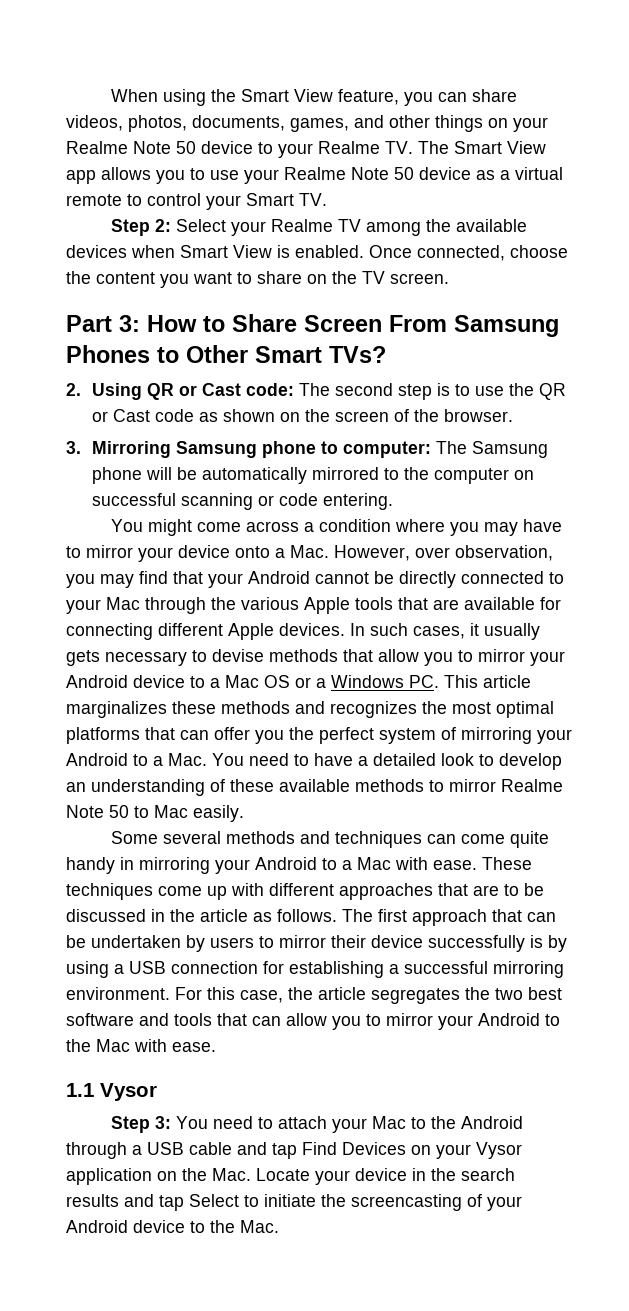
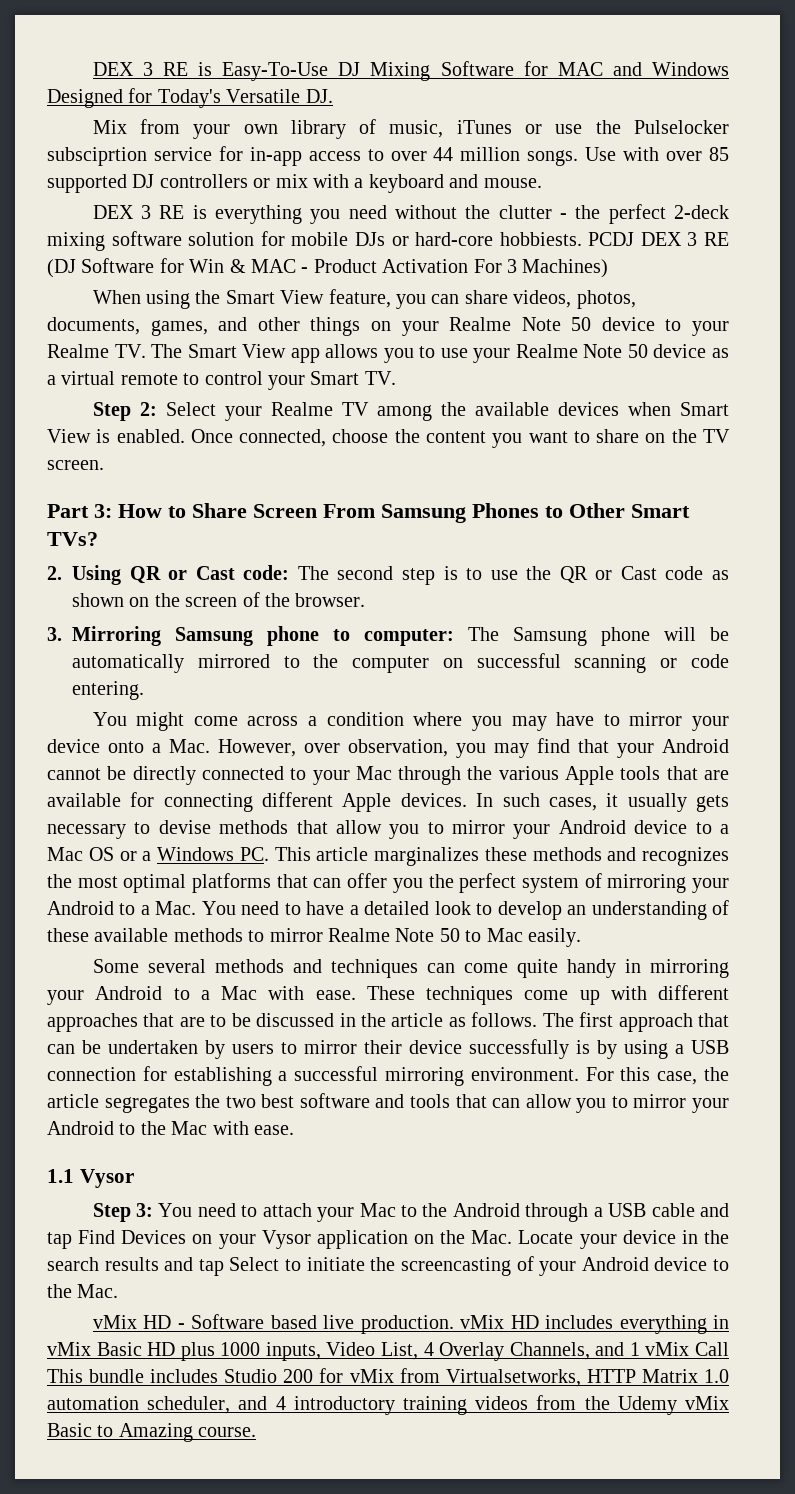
+ DEX 3 RE is Easy-To-Use DJ Mixing Software for MAC and Windows Designed for Today's Versatile DJ.
+ Mix from your own library of music, iTunes or use the Pulselocker subsciprtion service for in-app access to over 44 million songs. Use with over 85 supported DJ controllers or mix with a keyboard and mouse.
+ DEX 3 RE is everything you need without the clutter - the perfect 2-deck mixing software solution for mobile DJs or hard-core hobbiests. PCDJ DEX 3 RE (DJ Software for Win & MAC - Product Activation For 3 Machines)
+ vMix HD - Software based live production. vMix HD includes everything in vMix Basic HD plus 1000 inputs, Video List, 4 Overlay Channels, and 1 vMix Call This bundle includes Studio 200 for vMix from Virtualsetworks, HTTP Matrix 1.0 automation scheduler, and 4 introductory training videos from the Udemy vMix Basic to Amazing course.

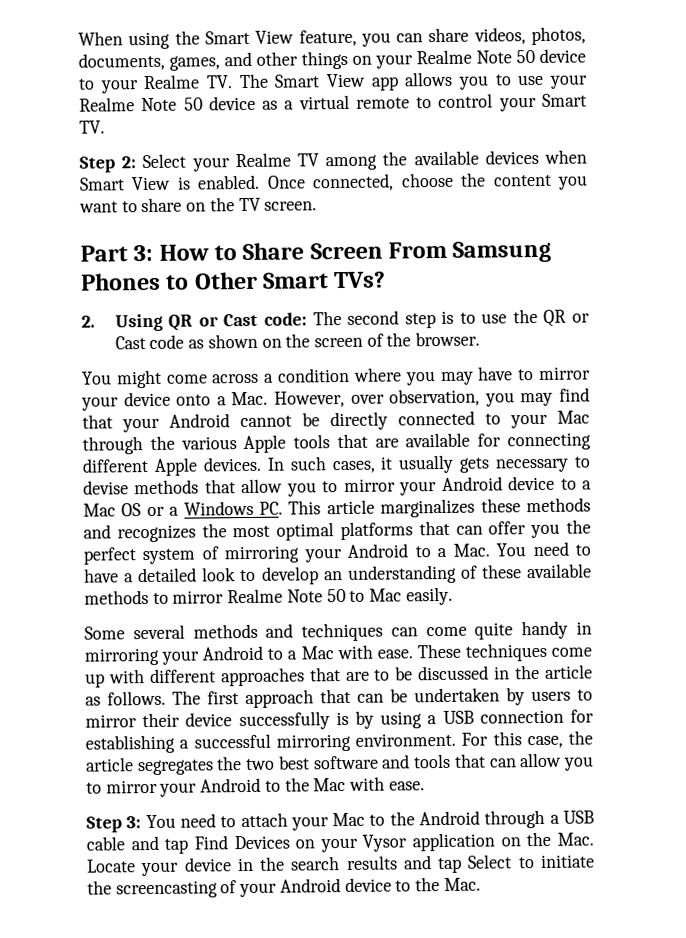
- DEX 3 RE is Easy-To-Use DJ Mixing Software for MAC and Windows Designed for Today's Versatile DJ.
- Mix from your own library of music, iTunes or use the Pulselocker subsciprtion service for in-app access to over 44 million songs. Use with over 85 supported DJ controllers or mix with a keyboard and mouse.
- DEX 3 RE is everything you need without the clutter - the perfect 2-deck mixing software solution for mobile DJs or hard-core hobbiests. PCDJ DEX 3 RE (DJ Software for Win & MAC - Product Activation For 3 Machines)
- 3. Mirroring Samsung phone to computer: The Samsung phone will be automatically mirrored to the computer on successful scanning or code entering.
- 1.1 Vysor
- vMix HD - Software based live production. vMix HD includes everything in vMix Basic HD plus 1000 inputs, Video List, 4 Overlay Channels, and 1 vMix Call This bundle includes Studio 200 for vMix from Virtualsetworks, HTTP Matrix 1.0 automation scheduler, and 4 introductory training videos from the Udemy vMix Basic to Amazing course.

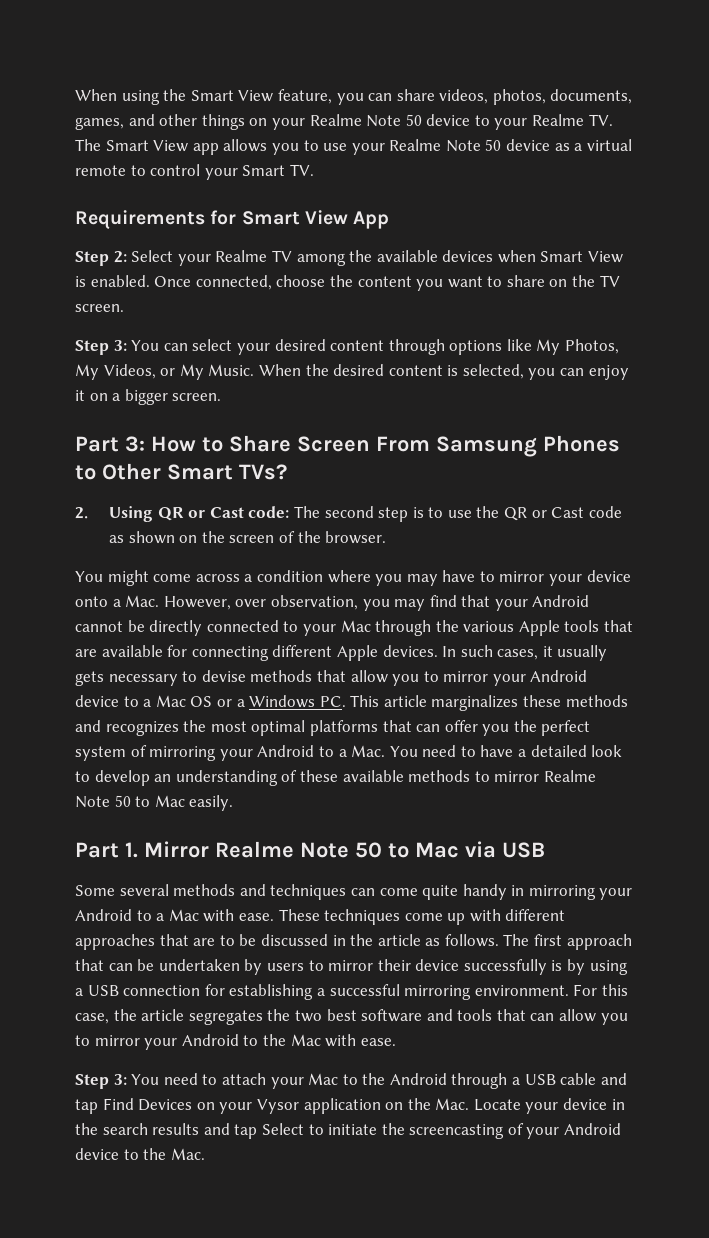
+ Requirements for Smart View App
+ Step 3: You can select your desired content through options like My Photos, My Videos, or My Music. When the desired content is selected, you can enjoy it on a bigger screen.
+ Part 1. Mirror Realme Note 50 to Mac via USB

